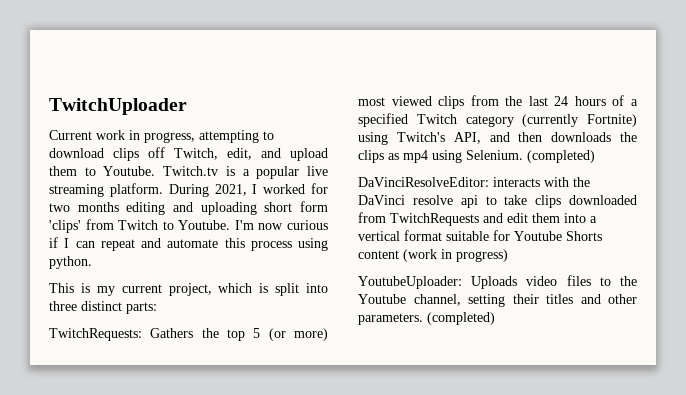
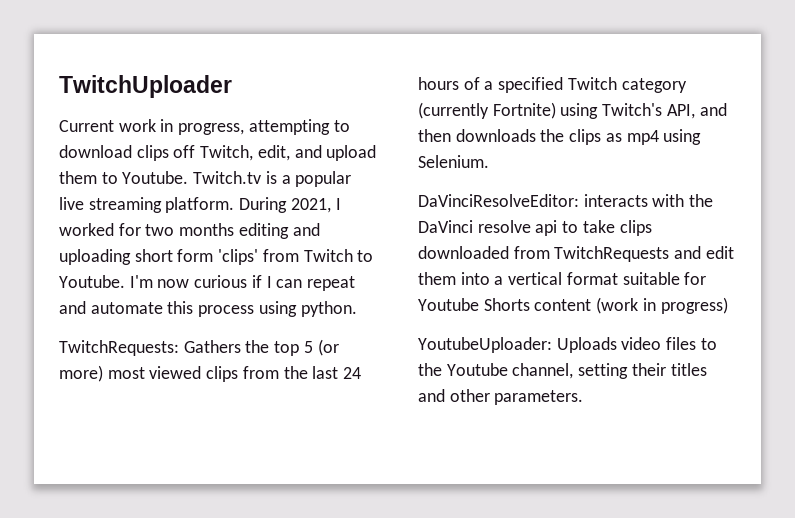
- This is my current project, which is split into three distinct parts:
- TwitchRequests: Gathers the top 5 (or more) most viewed clips from the last 24 hours of a specified Twitch category (currently Fortnite) using Twitch's API, and then downloads the clips as mp4 using Selenium. (completed)
+ TwitchRequests: Gathers the top 5 (or more) most viewed clips from the last 24 hours of a specified Twitch category (currently Fortnite) using Twitch's API, and then downloads the clips as mp4 using Selenium.
- YoutubeUploader: Uploads video files to the Youtube channel, setting their titles and other parameters. (completed)
+ YoutubeUploader: Uploads video files to the Youtube channel, setting their titles and other parameters.

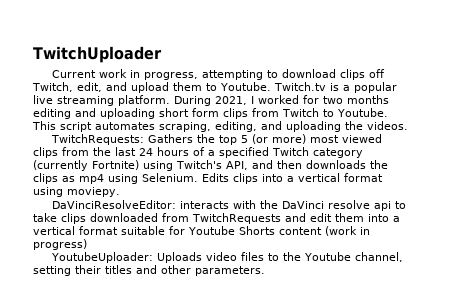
- During 2021, I worked for two months editing and uploading short form 'clips' from Twitch to Youtube.
+ During 2021, I worked for two months editing and uploading short form clips from Twitch to Youtube.
- I'm now curious if I can repeat and automate this process using python.
+ This script automates scraping, editing, and uploading the videos.
+ Edits clips into a vertical format using moviepy.

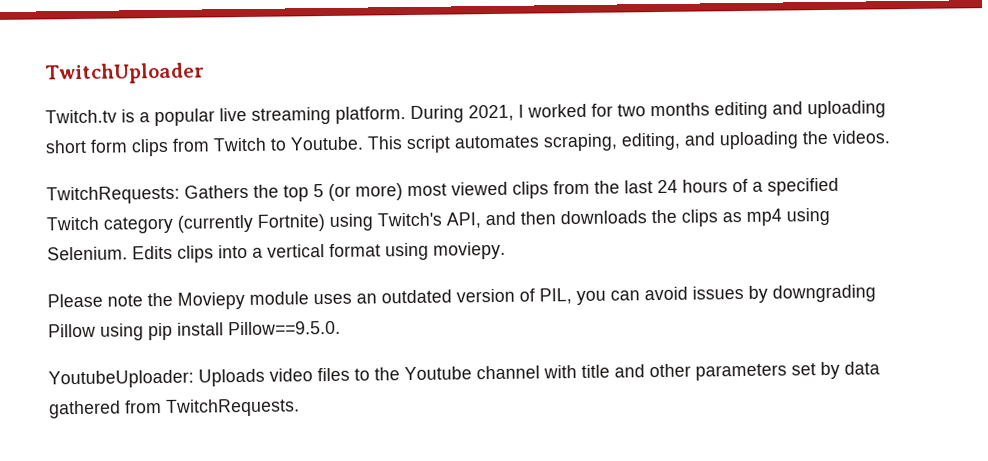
- Current work in progress, attempting to download clips off Twitch, edit, and upload them to Youtube.
- DaVinciResolveEditor: interacts with the DaVinci resolve api to take clips downloaded from TwitchRequests and edit them into a vertical format suitable for Youtube Shorts content (work in progress)
+ Please note the Moviepy module uses an outdated version of PIL, you can avoid issues by downgrading Pillow using pip install Pillow==9.5.0.
- YoutubeUploader: Uploads video files to the Youtube channel, setting their titles and other parameters.
+ YoutubeUploader: Uploads video files to the Youtube channel with title and other parameters set by data gathered from TwitchRequests.

